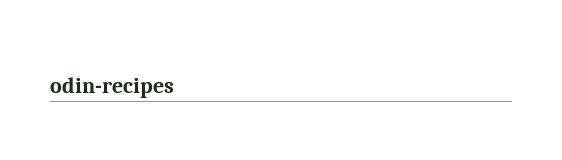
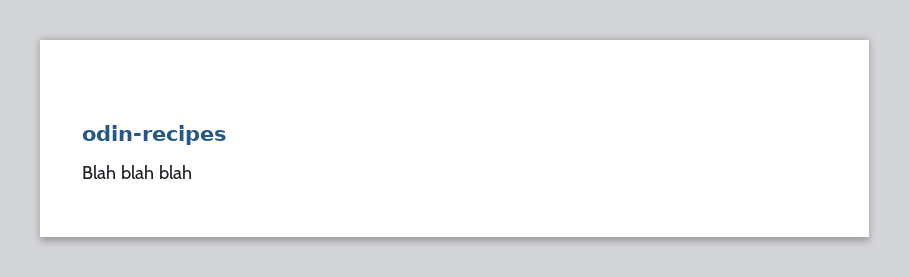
+ Blah blah blah

